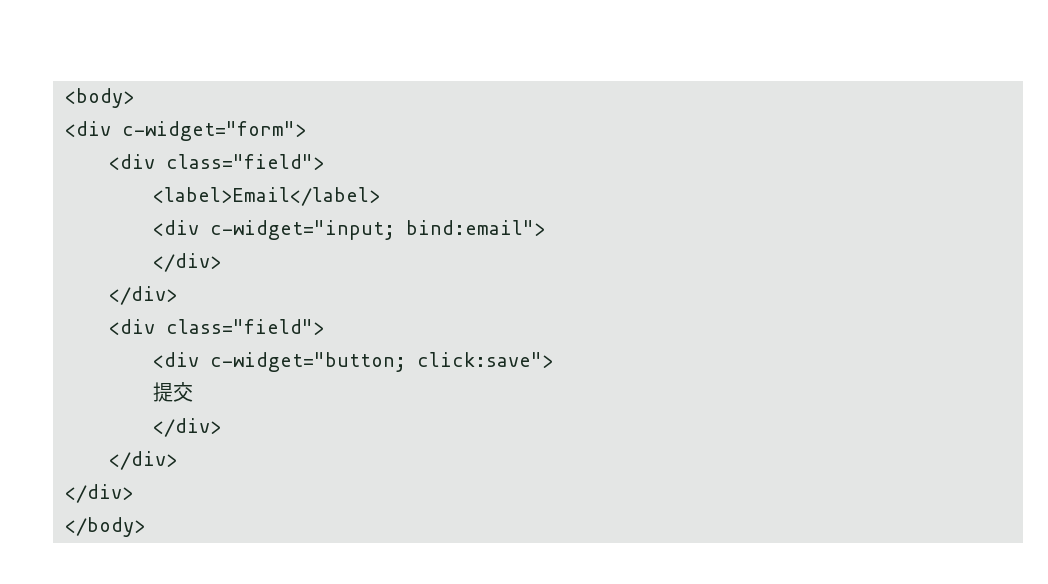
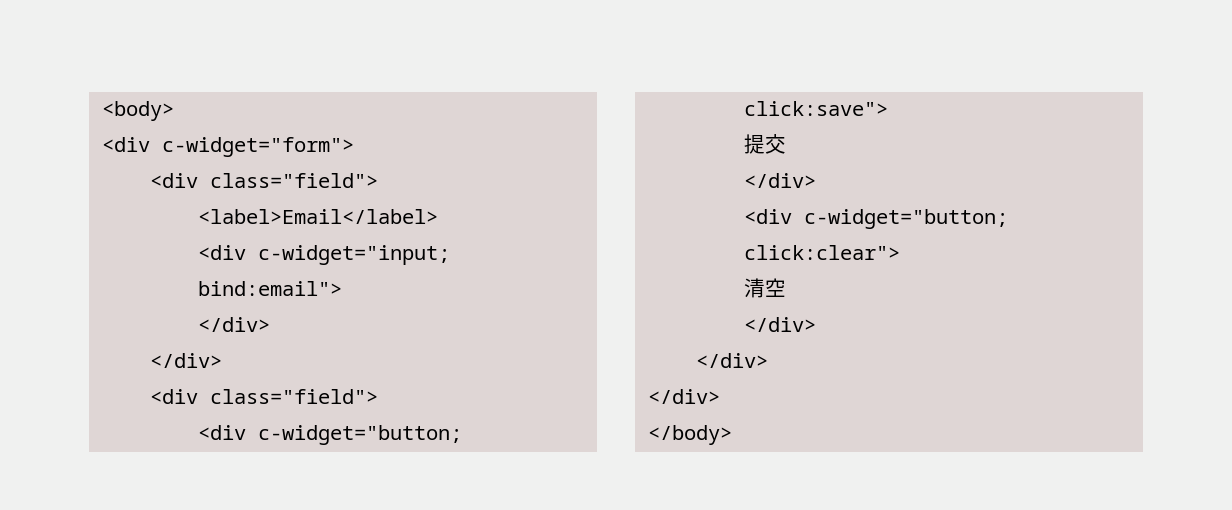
+ <div c-widget="button; click:clear">
+ 清空
+ </div>

